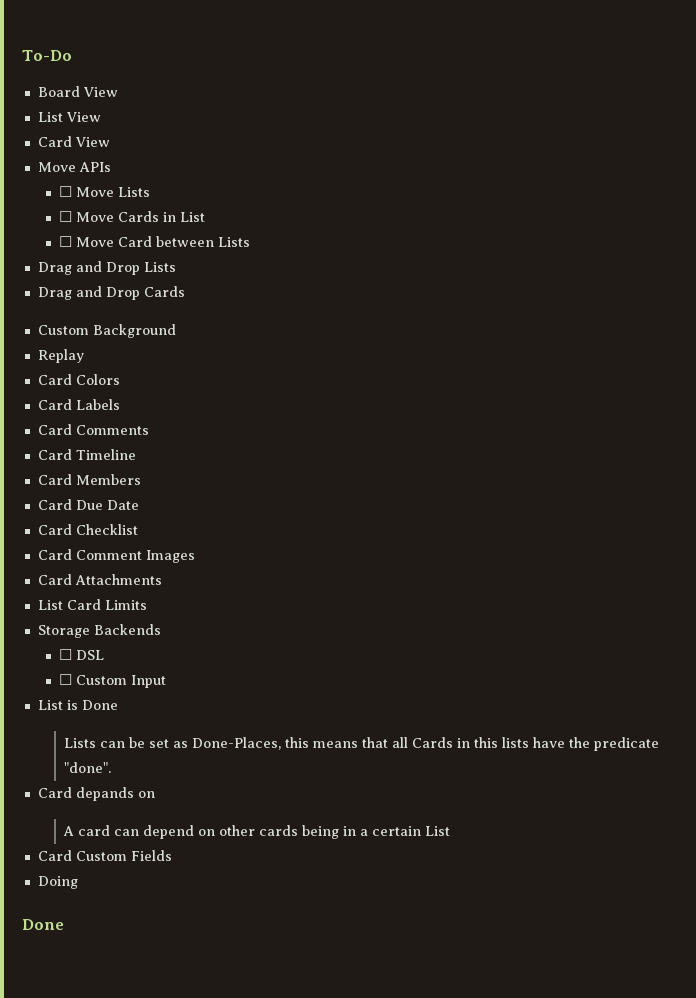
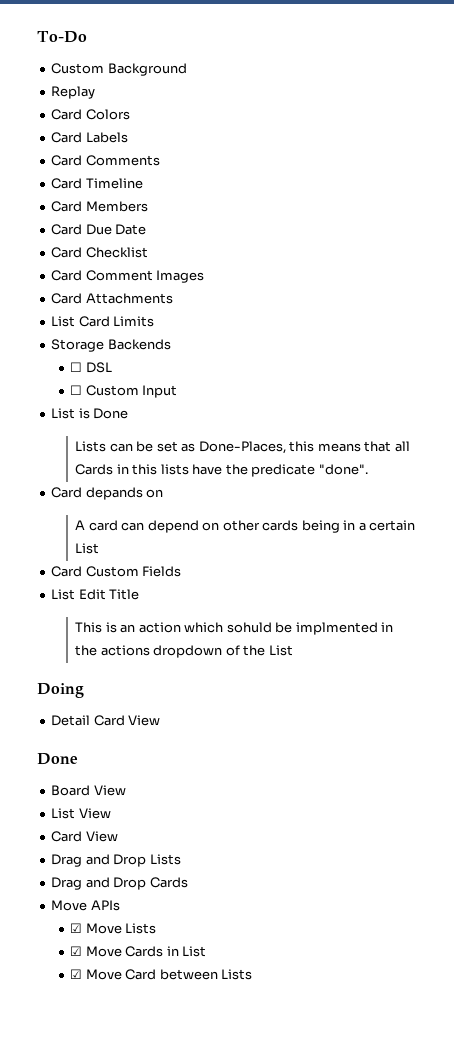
- Board View
- List View
- Card View
- Move APIs
- ☐ Move Lists
- ☐ Move Cards in List
- ☐ Move Card between Lists
- Drag and Drop Lists
- Drag and Drop Cards
+ List Edit Title
+ This is an action which sohuld be implmented in the actions dropdown of the List
  Doing
+ Detail Card View
  Done
+ Board View
+ List View
+ Card View
+ Drag and Drop Lists
+ Drag and Drop Cards
+ Move APIs
+ ☑ Move Lists
+ ☑ Move Cards in List
+ ☑ Move Card between Lists

